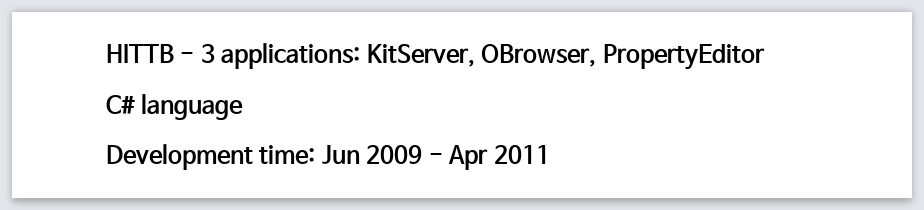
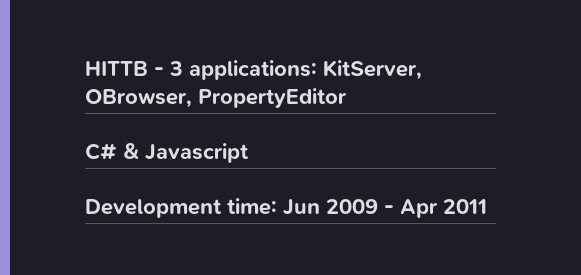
- C# language
+ C# & Javascript

